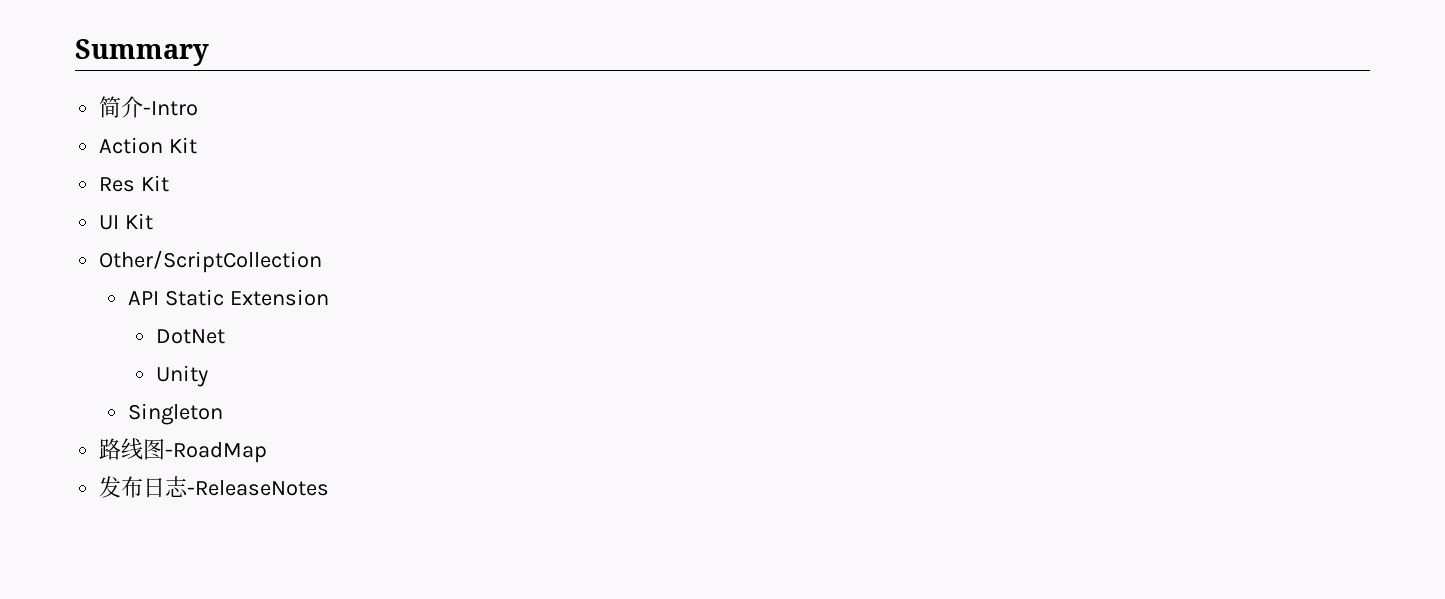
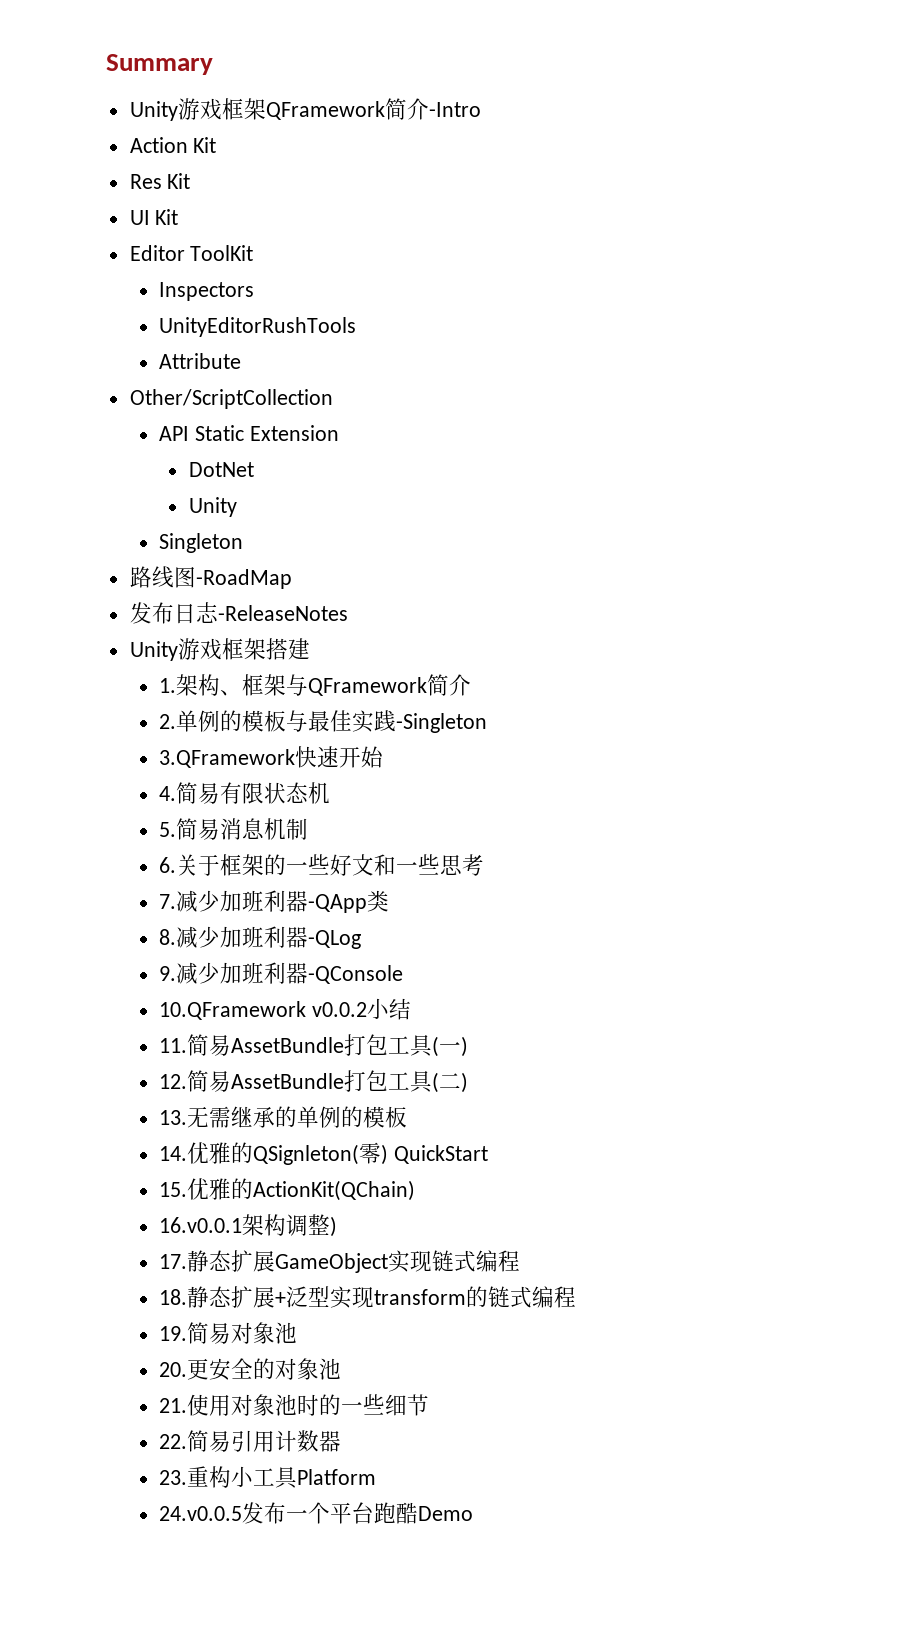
- 简介-Intro
+ Unity游戏框架QFramework简介-Intro
+ Editor ToolKit
+ Inspectors
+ UnityEditorRushTools
+ Attribute
+ Unity游戏框架搭建
+ 1.架构、框架与QFramework简介
+ 2.单例的模板与最佳实践-Singleton
+ 3.QFramework快速开始
+ 4.简易有限状态机
+ 5.简易消息机制
+ 6.关于框架的一些好文和一些思考
+ 7.减少加班利器-QApp类
+ 8.减少加班利器-QLog
+ 9.减少加班利器-QConsole
+ 10.QFramework v0.0.2小结
+ 11.简易AssetBundle打包工具(一)
+ 12.简易AssetBundle打包工具(二)
+ 13.无需继承的单例的模板
+ 14.优雅的QSignleton(零) QuickStart
+ 15.优雅的ActionKit(QChain)
+ 16.v0.0.1架构调整)
+ 17.静态扩展GameObject实现链式编程
+ 18.静态扩展+泛型实现transform的链式编程
+ 19.简易对象池
+ 20.更安全的对象池
+ 21.使用对象池时的一些细节
+ 22.简易引用计数器
+ 23.重构小工具Platform
+ 24.v0.0.5发布一个平台跑酷Demo

